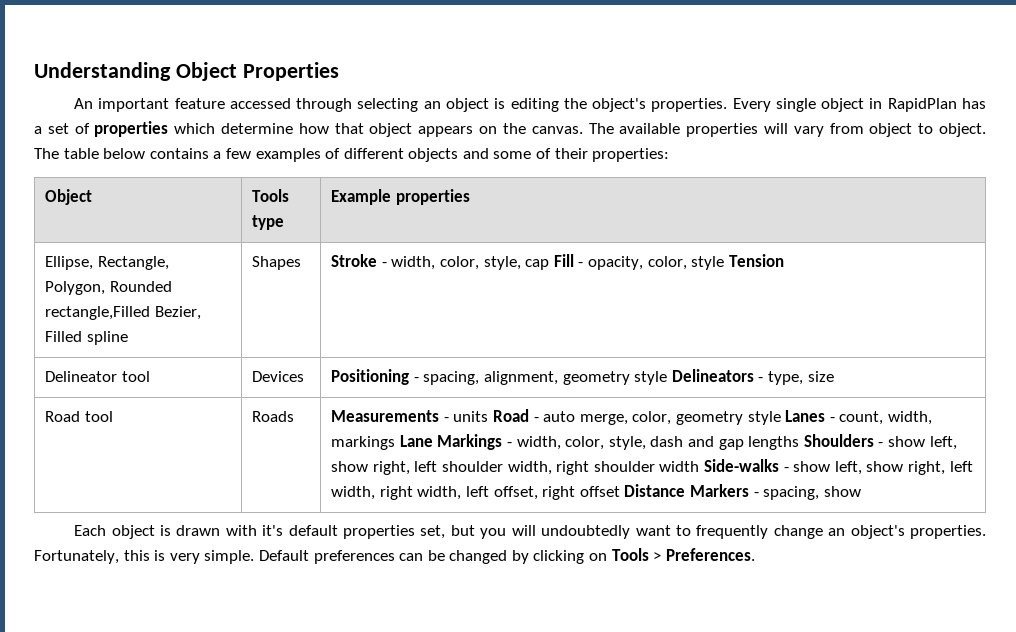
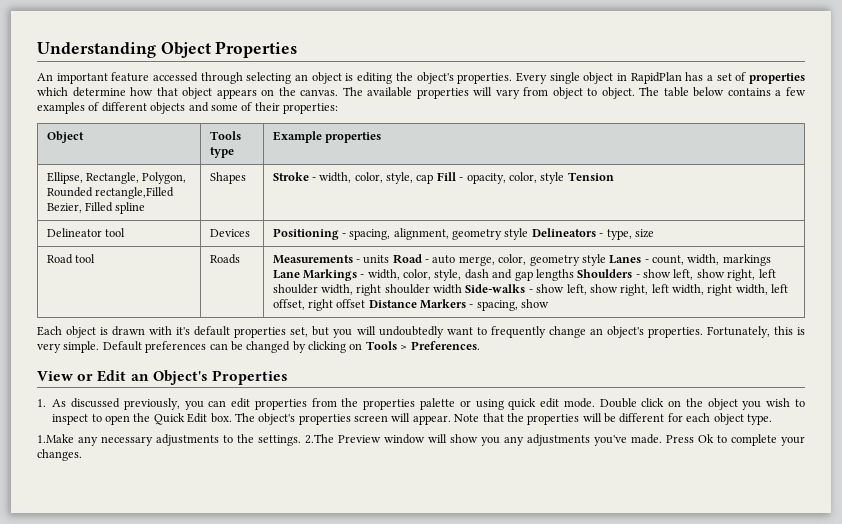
+ View or Edit an Object's Properties
+ 1. As discussed previously, you can edit properties from the properties palette or using quick edit mode. Double click on the object you wish to inspect to open the Quick Edit box. The object's properties screen will appear. Note that the properties will be different for each object type.
+ 1.Make any necessary adjustments to the settings. 2.The Preview window will show you any adjustments you've made. Press Ok to complete your changes.

